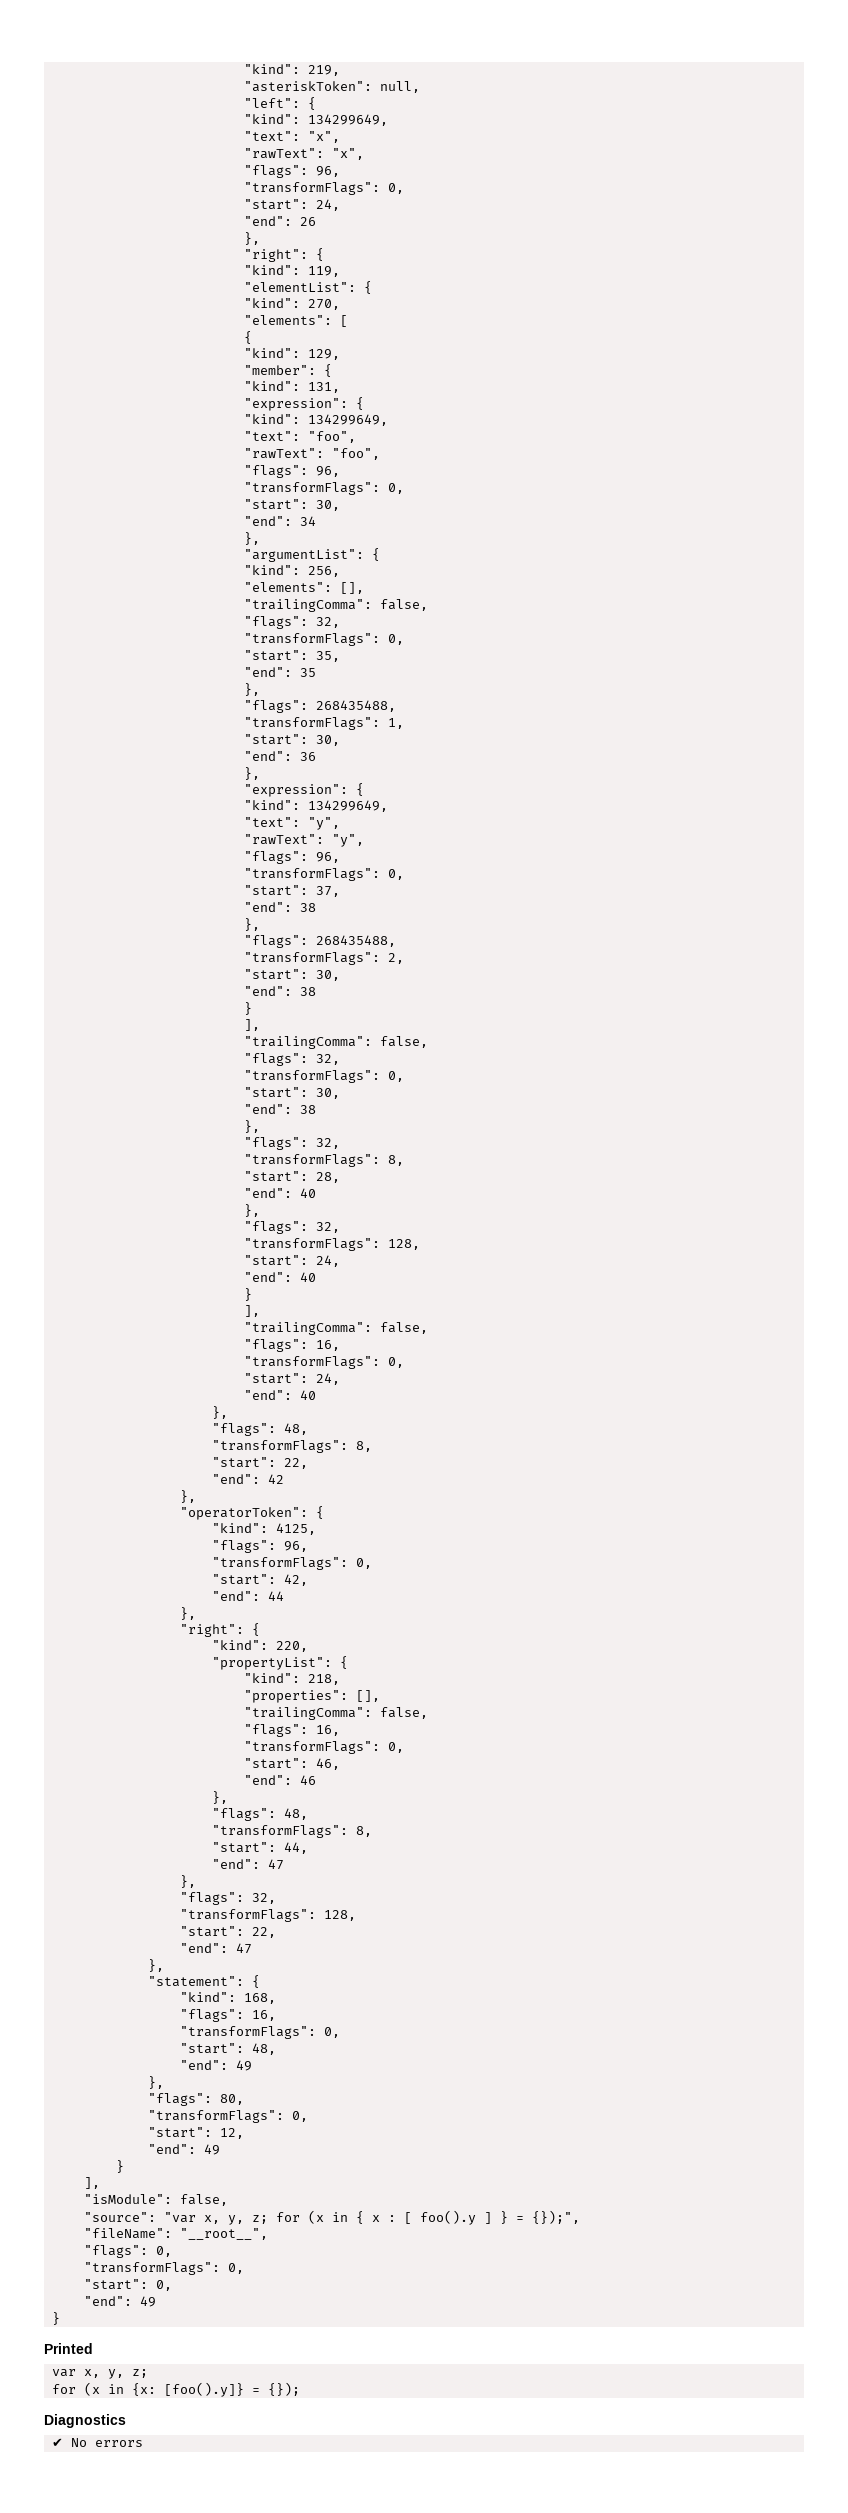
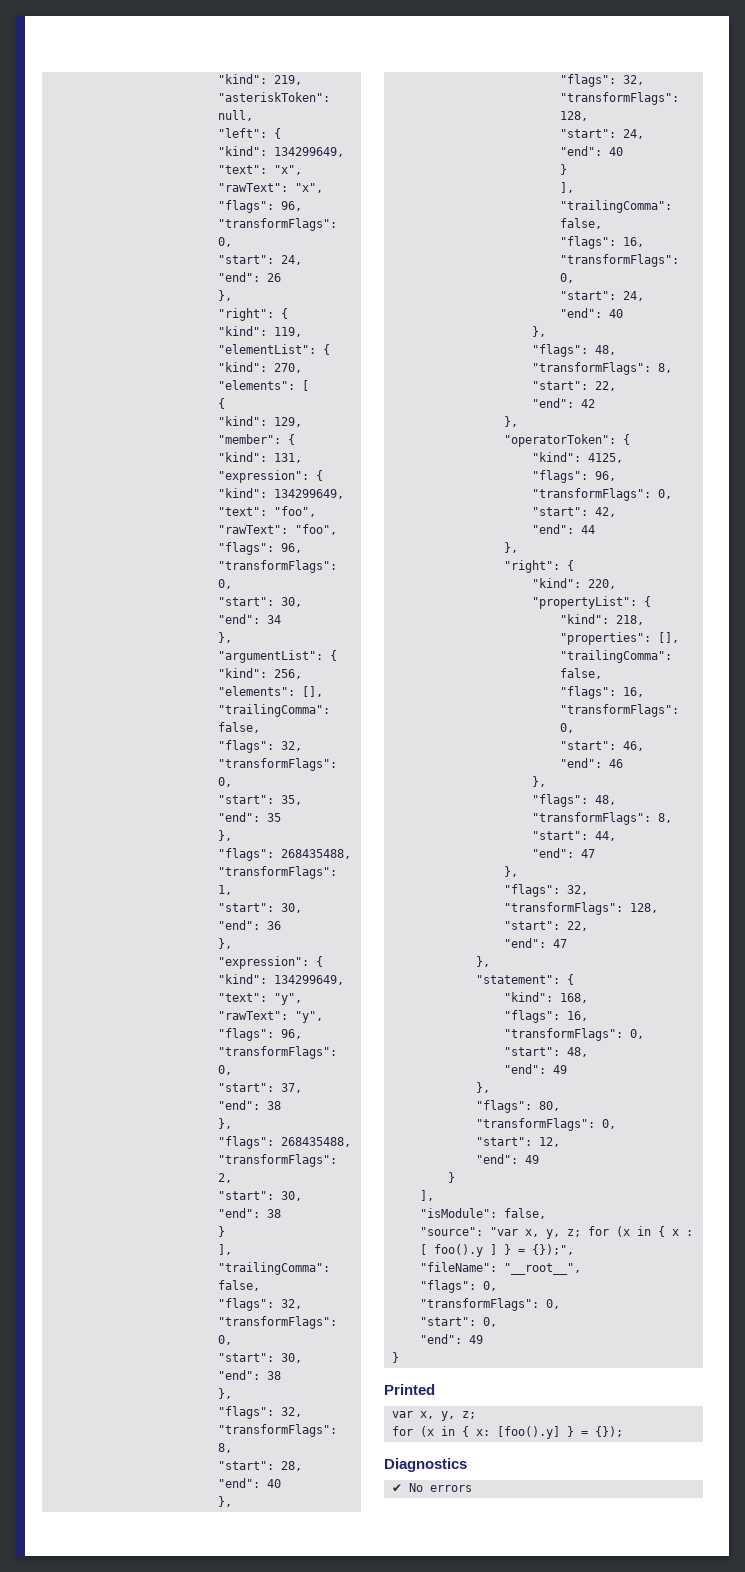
- for (x in {x: [foo().y]} = {});
+ for (x in { x: [foo().y] } = {});

